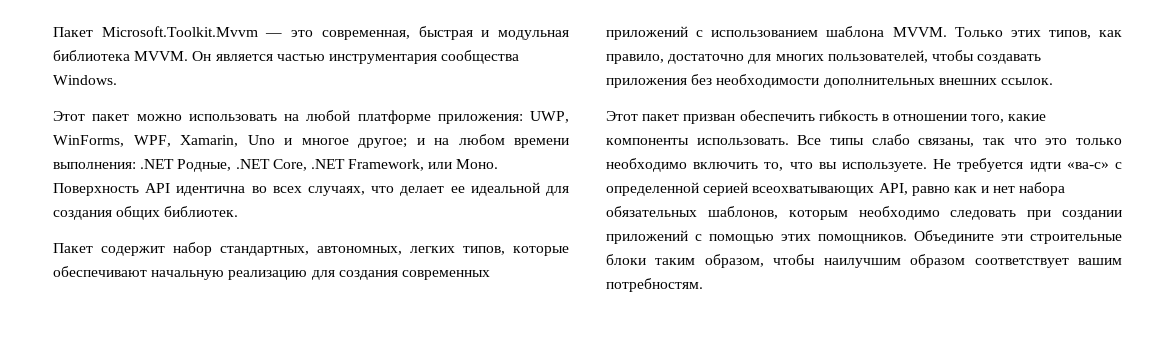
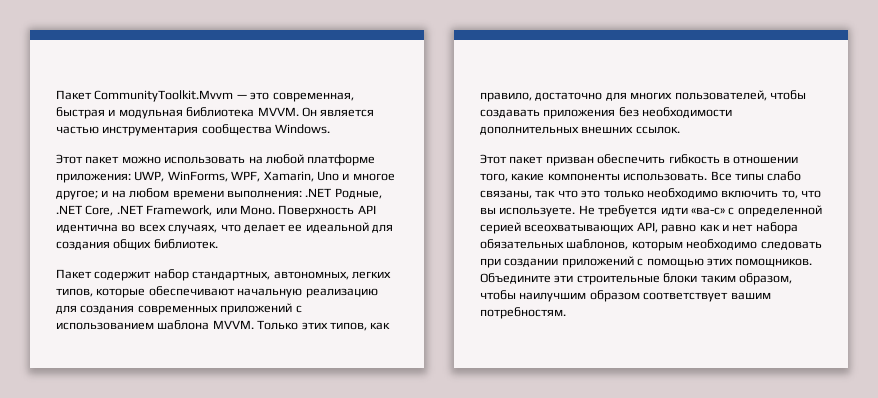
- Пакет Microsoft.Toolkit.Mvvm — это современная, быстрая и модульная библиотека MVVM.
+ Пакет CommunityToolkit.Mvvm — это современная, быстрая и модульная библиотека MVVM.

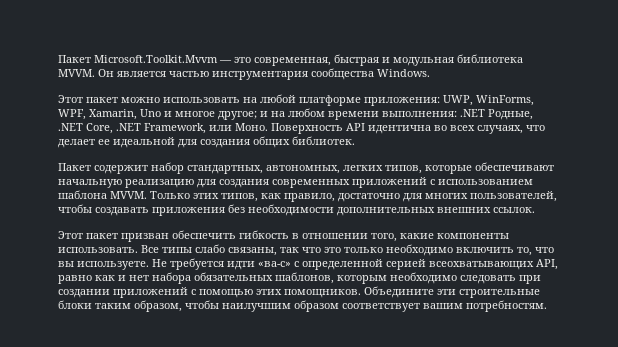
- Пакет CommunityToolkit.Mvvm — это современная, быстрая и модульная библиотека MVVM.
+ Пакет Microsoft.Toolkit.Mvvm — это современная, быстрая и модульная библиотека MVVM.

